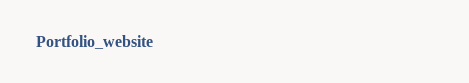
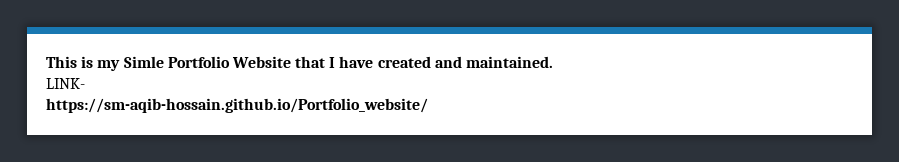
- Portfolio_website
+ This is my Simle Portfolio Website that I have created and maintained.
+ LINK-
+ https://sm-aqib-hossain.github.io/Portfolio_website/

